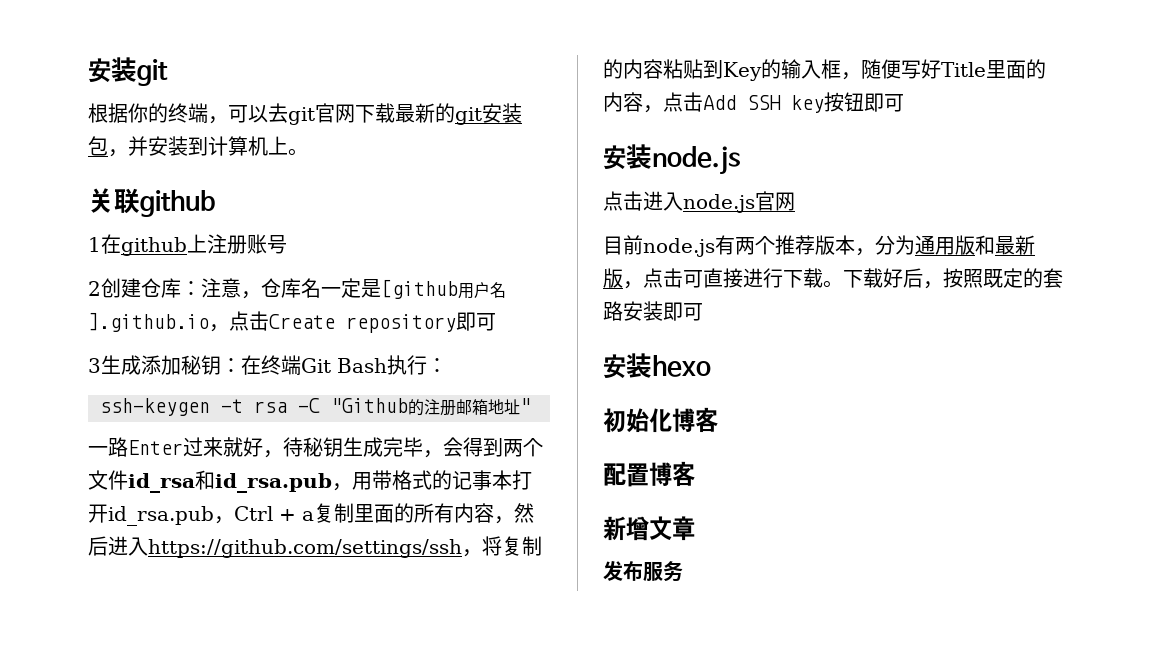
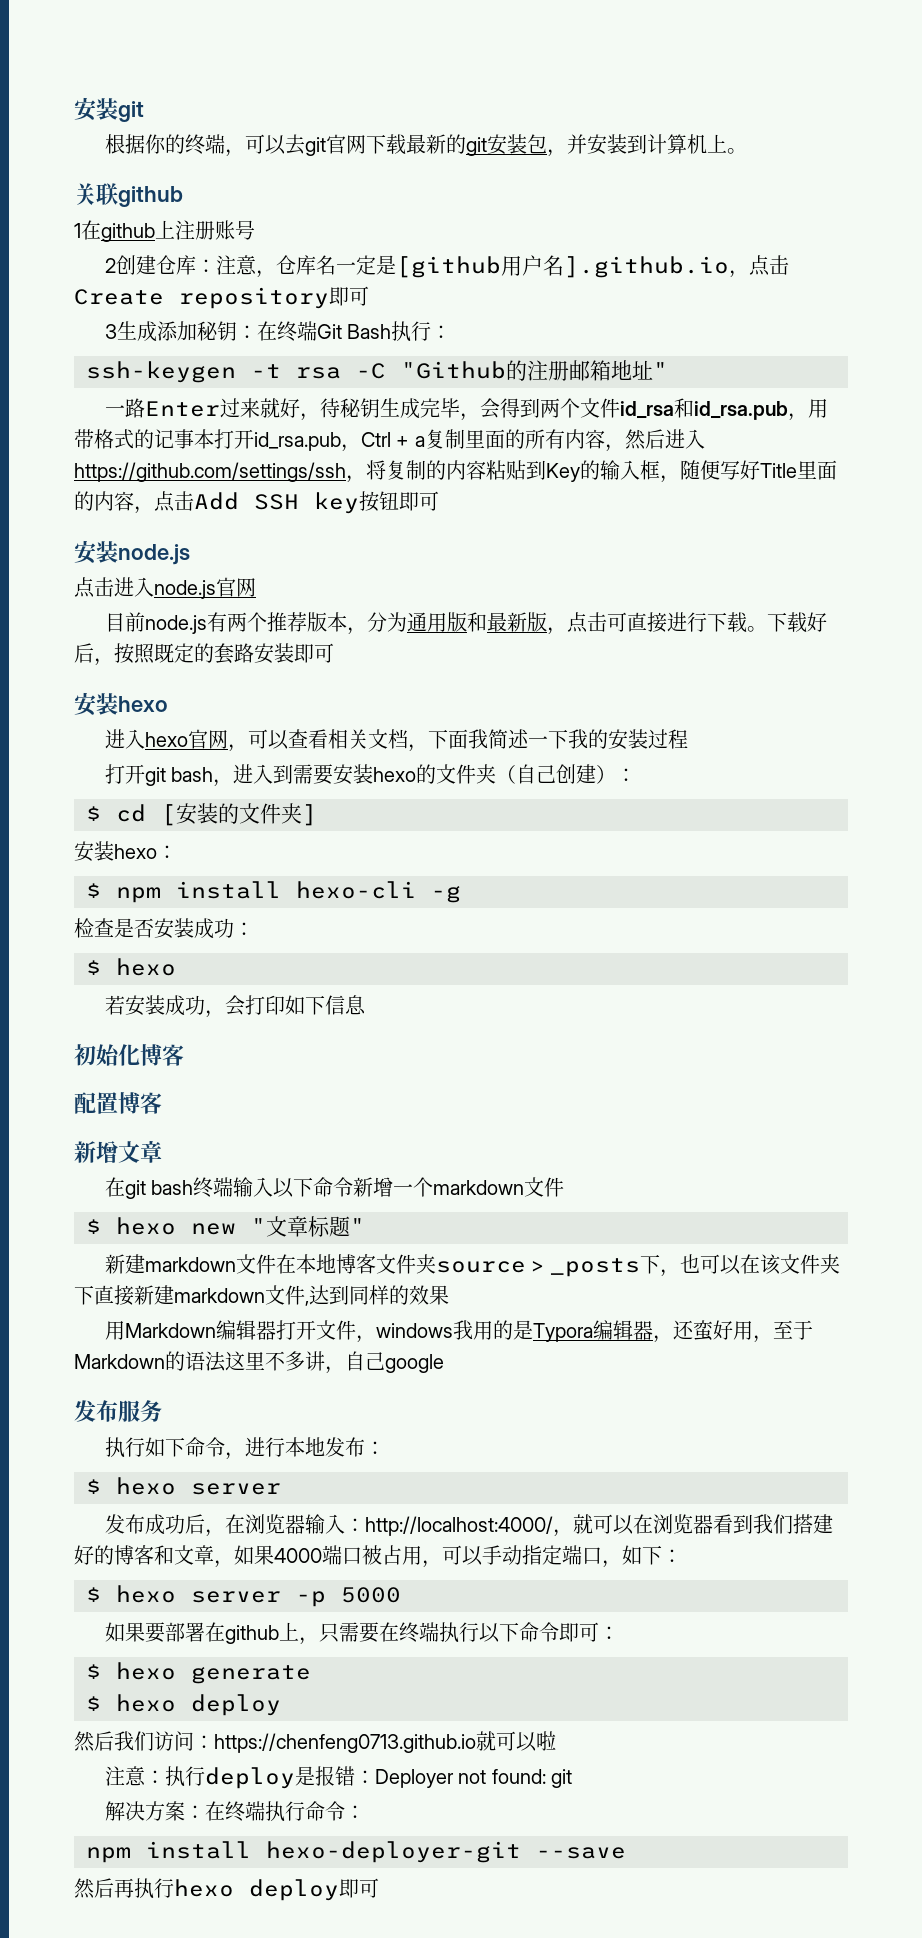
+ 进入hexo官网，可以查看相关文档，下面我简述一下我的安装过程
+ 打开git bash，进入到需要安装hexo的文件夹（自己创建）：
+ $ cd [安装的文件夹]
+ 安装hexo：
+ $ npm install hexo-cli -g
+ 检查是否安装成功：
+ $ hexo
+ 若安装成功，会打印如下信息
+ 在git bash终端输入以下命令新增一个markdown文件
+ $ hexo new "文章标题"
+ 新建markdown文件在本地博客文件夹source > _posts下，也可以在该文件夹下直接新建markdown文件,达到同样的效果
+ 用Markdown编辑器打开文件，windows我用的是Typora编辑器，还蛮好用，至于Markdown的语法这里不多讲，自己google
  发布服务
+ 执行如下命令，进行本地发布：
+ $ hexo server
+ 发布成功后，在浏览器输入：http://localhost:4000/，就可以在浏览器看到我们搭建好的博客和文章，如果4000端口被占用，可以手动指定端口，如下：
+ $ hexo server -p 5000
+ 如果要部署在github上，只需要在终端执行以下命令即可：
+ $ hexo generate
+ $ hexo deploy
+ 然后我们访问：https://chenfeng0713.github.io就可以啦
+ 注意：执行deploy是报错：Deployer not found: git
+ 解决方案：在终端执行命令：
+ npm install hexo-deployer-git --save
+ 然后再执行hexo deploy即可

